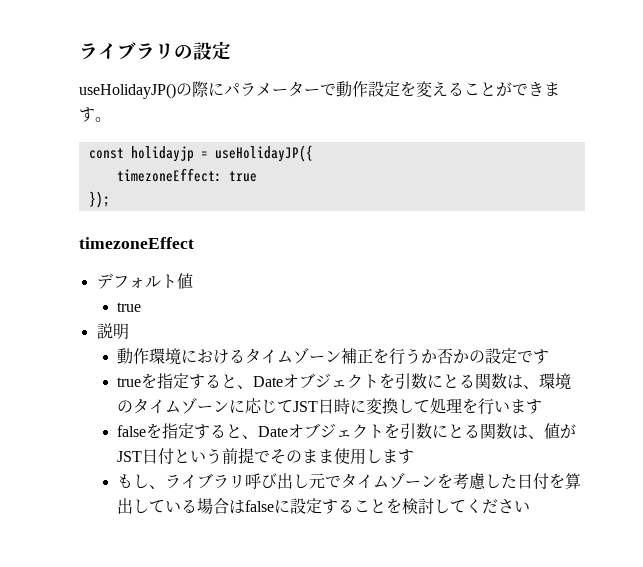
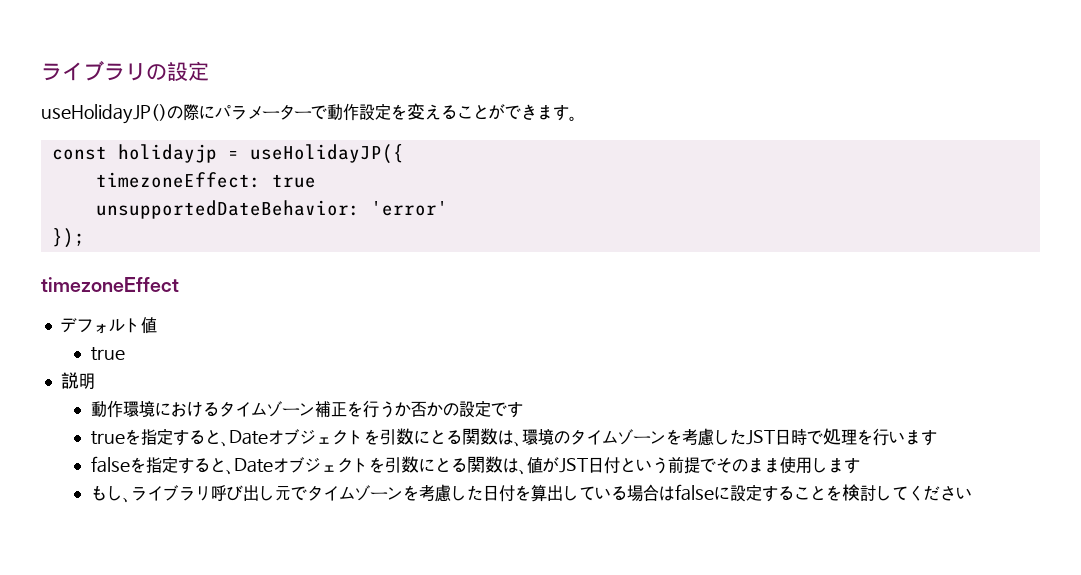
+ unsupportedDateBehavior: 'error'
- trueを指定すると、Dateオブジェクトを引数にとる関数は、環境のタイムゾーンに応じてJST日時に変換して処理を行います
+ trueを指定すると、Dateオブジェクトを引数にとる関数は、環境のタイムゾーンを考慮したJST日時で処理を行います

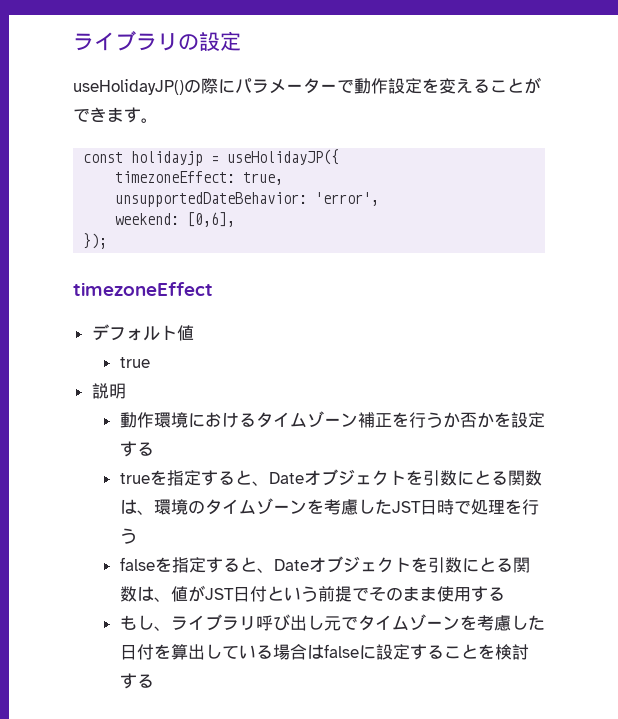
- timezoneEffect: true
+ timezoneEffect: true,
- unsupportedDateBehavior: 'error'
+ unsupportedDateBehavior: 'error',
+ weekend: [0,6],
- 動作環境におけるタイムゾーン補正を行うか否かの設定です
+ 動作環境におけるタイムゾーン補正を行うか否かを設定する
- trueを指定すると、Dateオブジェクトを引数にとる関数は、環境のタイムゾーンを考慮したJST日時で処理を行います
+ trueを指定すると、Dateオブジェクトを引数にとる関数は、環境のタイムゾーンを考慮したJST日時で処理を行う
- falseを指定すると、Dateオブジェクトを引数にとる関数は、値がJST日付という前提でそのまま使用します
+ falseを指定すると、Dateオブジェクトを引数にとる関数は、値がJST日付という前提でそのまま使用する
- もし、ライブラリ呼び出し元でタイムゾーンを考慮した日付を算出している場合はfalseに設定することを検討してください
+ もし、ライブラリ呼び出し元でタイムゾーンを考慮した日付を算出している場合はfalseに設定することを検討する

